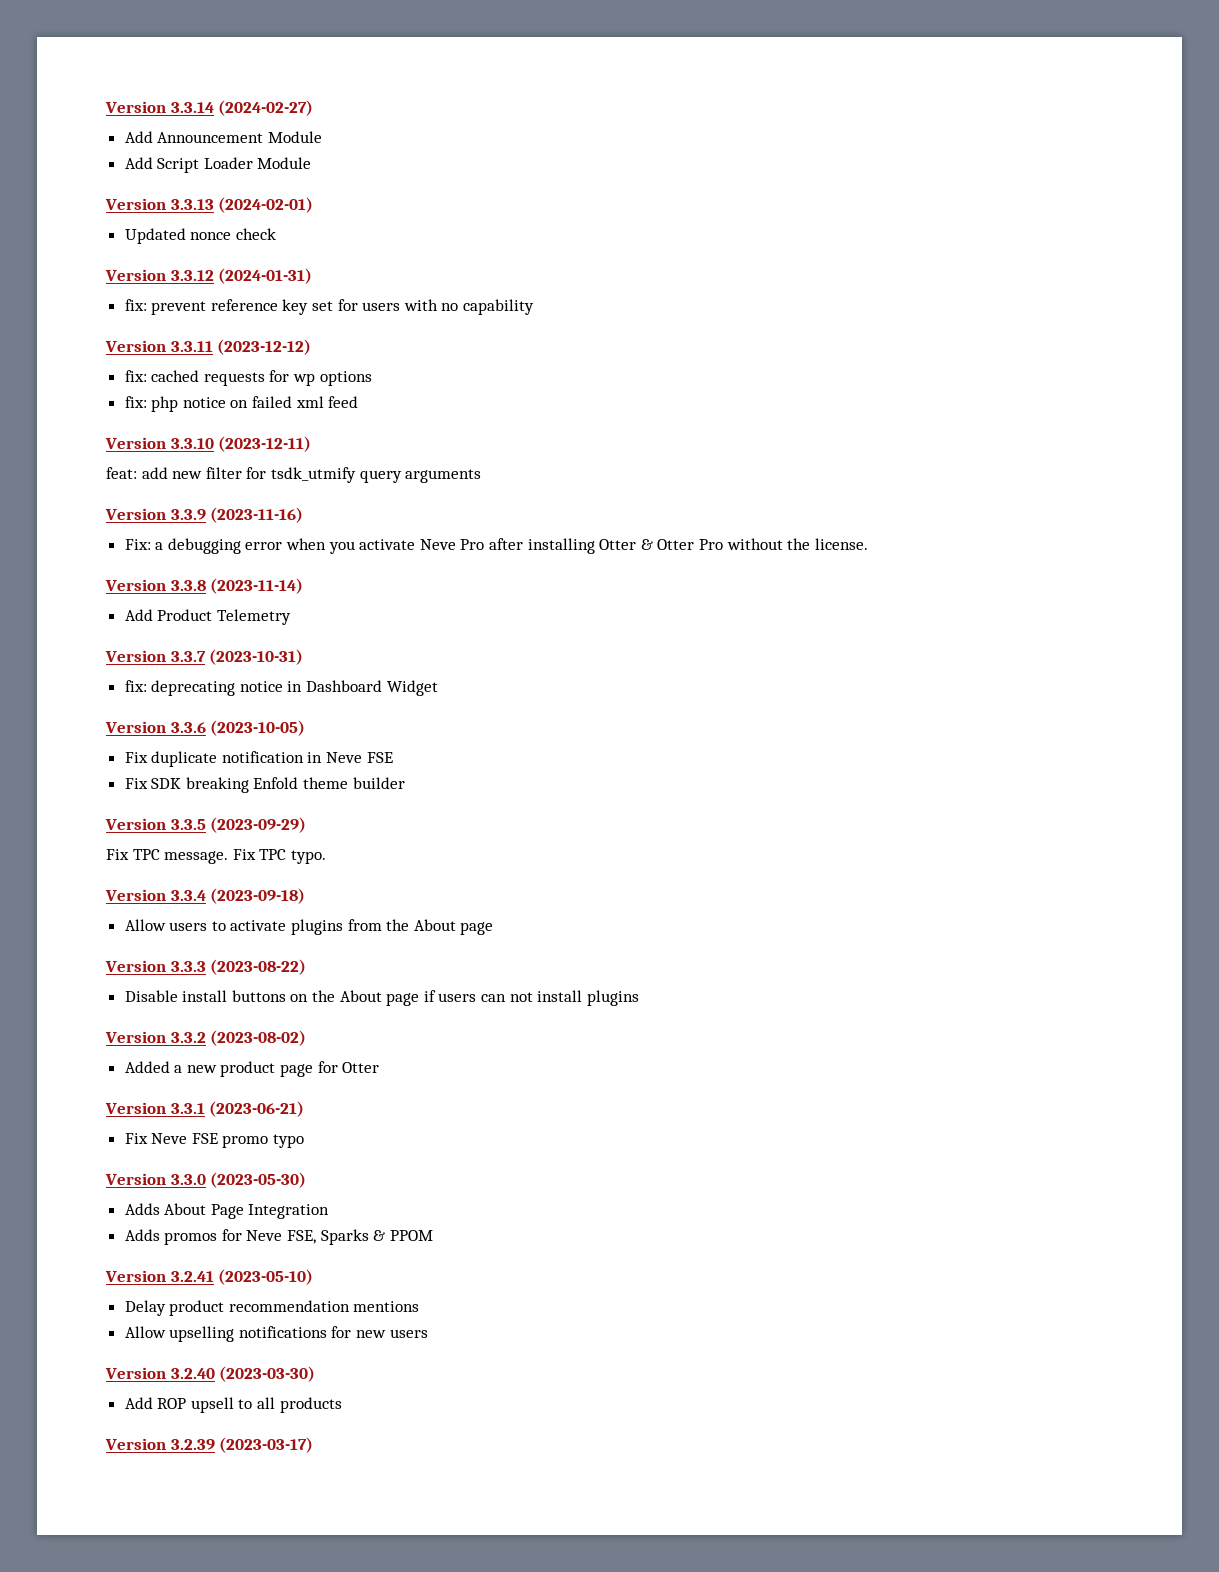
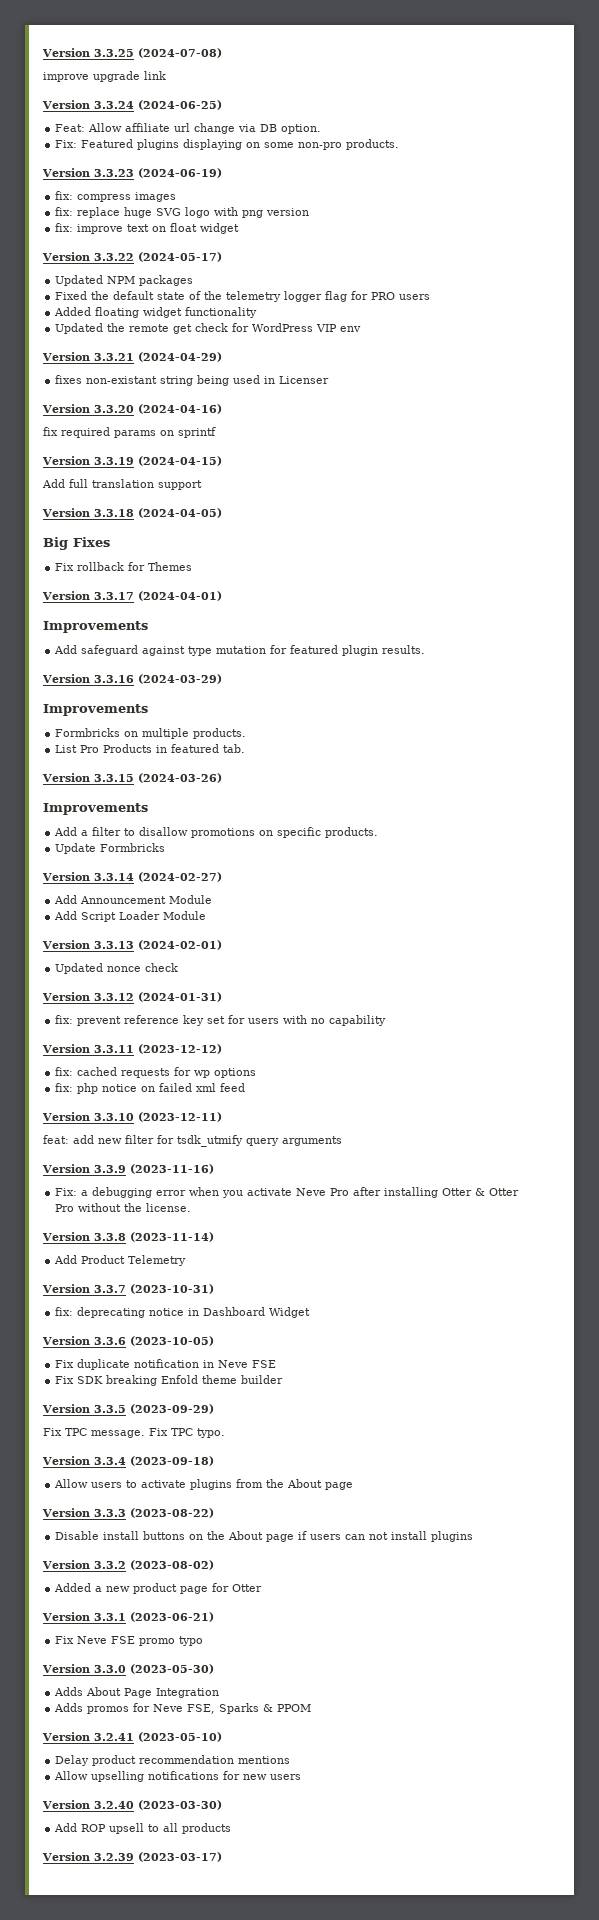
+ Version 3.3.25 (2024-07-08)
+ improve upgrade link
+ Version 3.3.24 (2024-06-25)
+ Feat: Allow affiliate url change via DB option.
+ Fix: Featured plugins displaying on some non-pro products.
+ Version 3.3.23 (2024-06-19)
+ fix: compress images
+ fix: replace huge SVG logo with png version
+ fix: improve text on float widget
+ Version 3.3.22 (2024-05-17)
+ Updated NPM packages
+ Fixed the default state of the telemetry logger flag for PRO users
+ Added floating widget functionality
+ Updated the remote get check for WordPress VIP env
+ Version 3.3.21 (2024-04-29)
+ fixes non-existant string being used in Licenser
+ Version 3.3.20 (2024-04-16)
+ fix required params on sprintf
+ Version 3.3.19 (2024-04-15)
+ Add full translation support
+ Version 3.3.18 (2024-04-05)
+ Big Fixes
+ Fix rollback for Themes
+ Version 3.3.17 (2024-04-01)
+ Improvements
+ Add safeguard against type mutation for featured plugin results.
+ Version 3.3.16 (2024-03-29)
+ Improvements
+ Formbricks on multiple products.
+ List Pro Products in featured tab.
+ Version 3.3.15 (2024-03-26)
+ Improvements
+ Add a filter to disallow promotions on specific products.
+ Update Formbricks

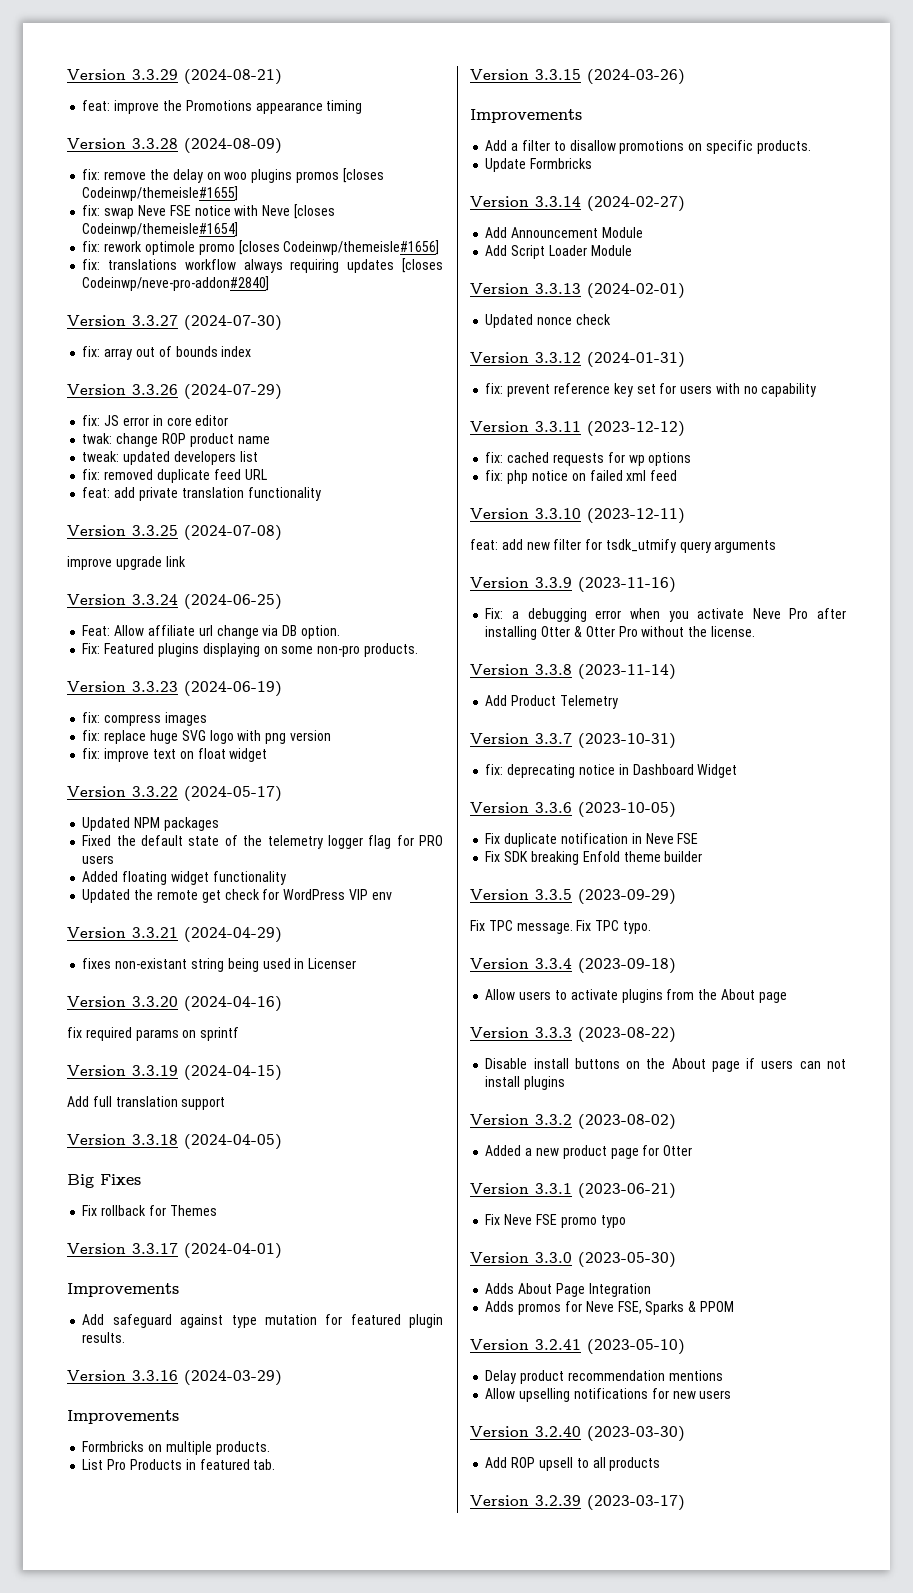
+ Version 3.3.29 (2024-08-21)
+ feat: improve the Promotions appearance timing
+ Version 3.3.28 (2024-08-09)
+ fix: remove the delay on woo plugins promos [closes Codeinwp/themeisle#1655]
+ fix: swap Neve FSE notice with Neve [closes Codeinwp/themeisle#1654]
+ fix: rework optimole promo [closes Codeinwp/themeisle#1656]
+ fix: translations workflow always requiring updates [closes Codeinwp/neve-pro-addon#2840]
+ Version 3.3.27 (2024-07-30)
+ fix: array out of bounds index
+ Version 3.3.26 (2024-07-29)
+ fix: JS error in core editor
+ twak: change ROP product name
+ tweak: updated developers list
+ fix: removed duplicate feed URL
+ feat: add private translation functionality

